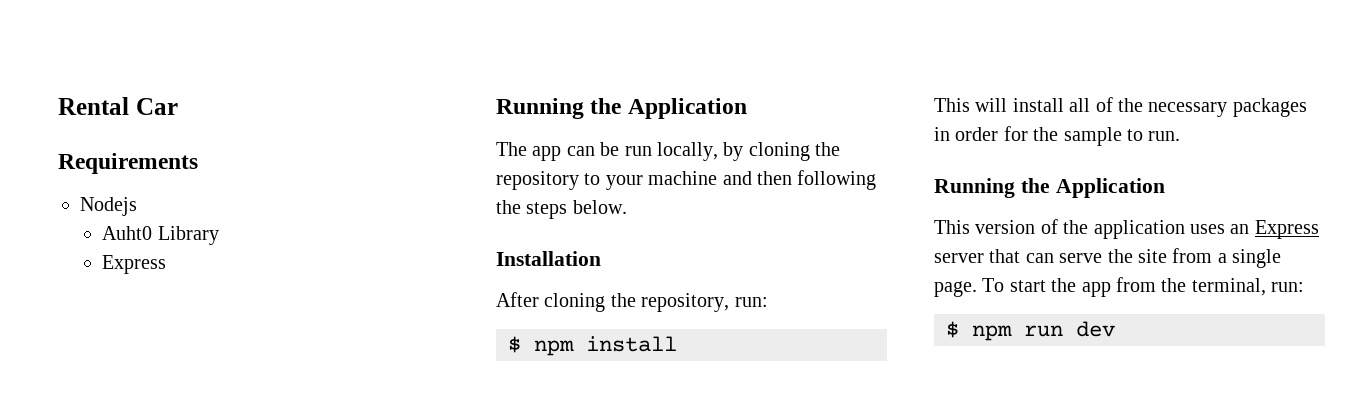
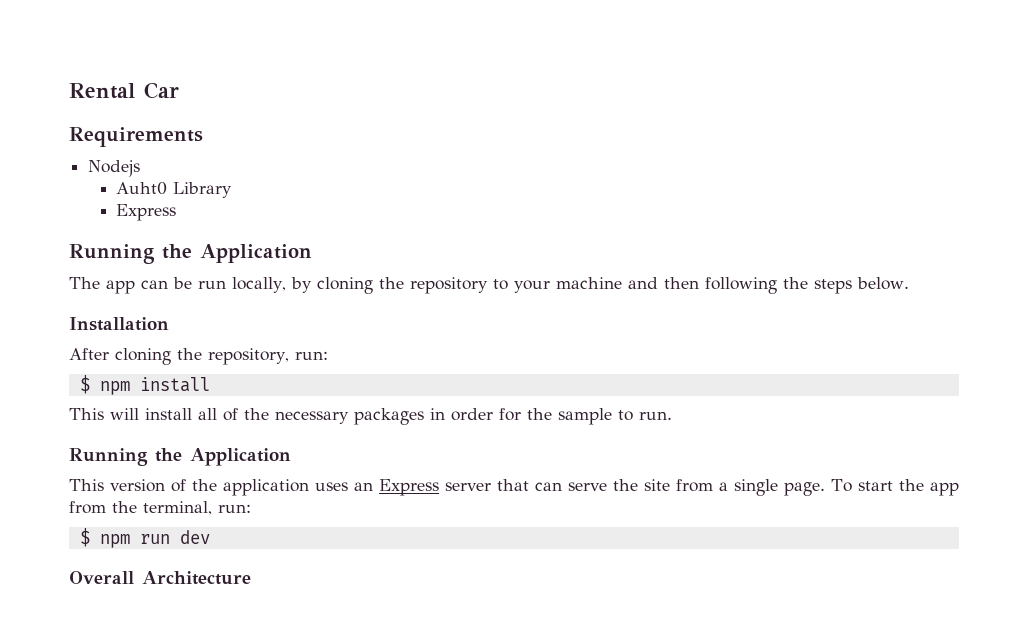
+ Overall Architecture

